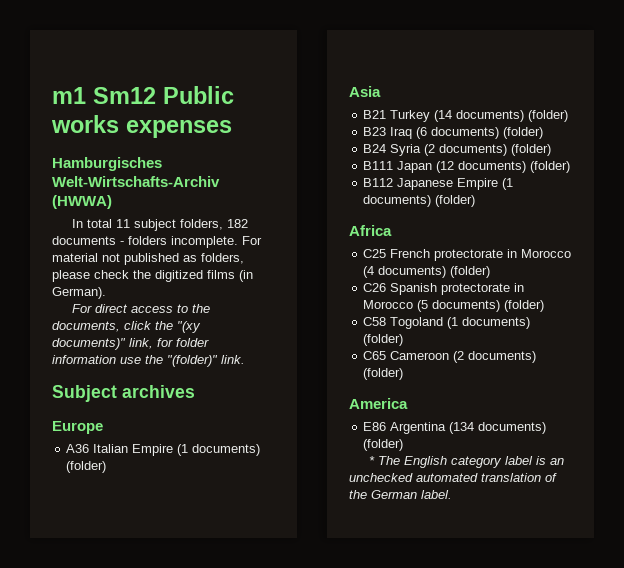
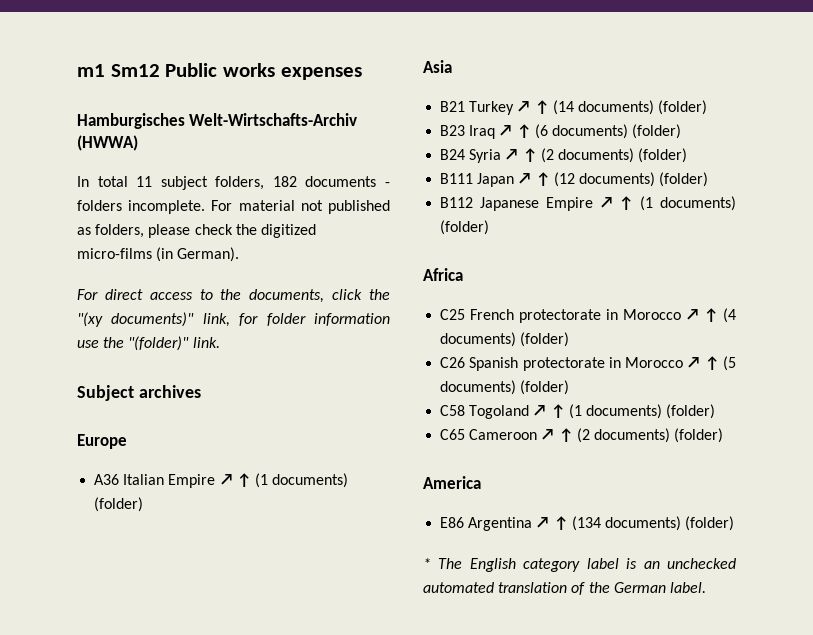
- For material not published as folders, please check the digitized films (in German).
+ For material not published as folders, please check the digitized micro-films (in German).
- A36 Italian Empire (1 documents) (folder)
+ A36 Italian Empire ↗ ↑ (1 documents) (folder)
- B21 Turkey (14 documents) (folder)
+ B21 Turkey ↗ ↑ (14 documents) (folder)
- B23 Iraq (6 documents) (folder)
+ B23 Iraq ↗ ↑ (6 documents) (folder)
- B24 Syria (2 documents) (folder)
+ B24 Syria ↗ ↑ (2 documents) (folder)
- B111 Japan (12 documents) (folder)
+ B111 Japan ↗ ↑ (12 documents) (folder)
- B112 Japanese Empire (1 documents) (folder)
+ B112 Japanese Empire ↗ ↑ (1 documents) (folder)
- C25 French protectorate in Morocco (4 documents) (folder)
+ C25 French protectorate in Morocco ↗ ↑ (4 documents) (folder)
- C26 Spanish protectorate in Morocco (5 documents) (folder)
+ C26 Spanish protectorate in Morocco ↗ ↑ (5 documents) (folder)
- C58 Togoland (1 documents) (folder)
+ C58 Togoland ↗ ↑ (1 documents) (folder)
- C65 Cameroon (2 documents) (folder)
+ C65 Cameroon ↗ ↑ (2 documents) (folder)
- E86 Argentina (134 documents) (folder)
+ E86 Argentina ↗ ↑ (134 documents) (folder)

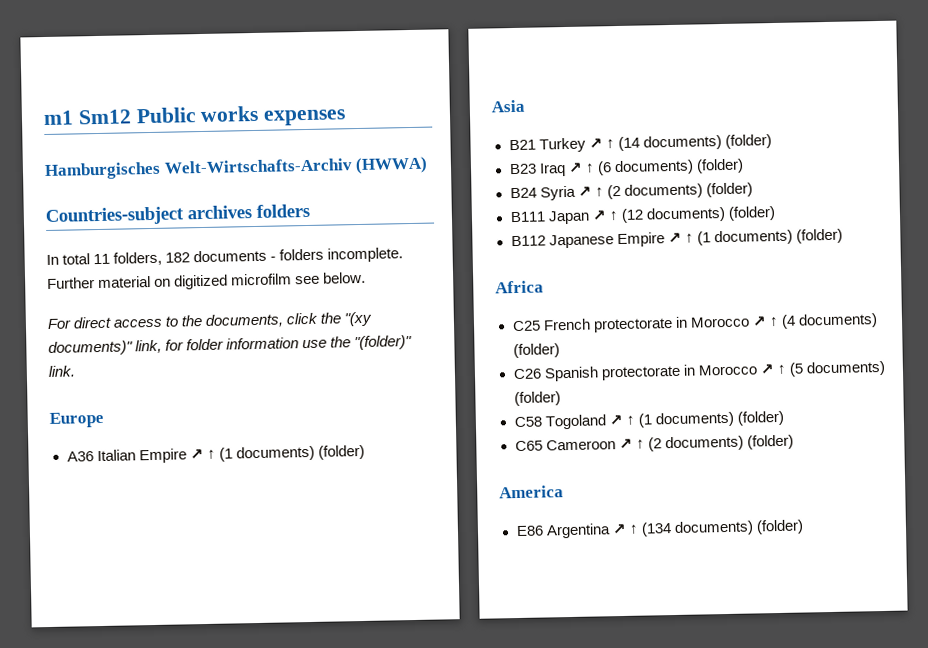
+ Countries-subject archives folders
- In total 11 subject folders, 182 documents - folders incomplete.
+ In total 11 folders, 182 documents - folders incomplete.
- For material not published as folders, please check the digitized micro-films (in German).
+ Further material on digitized microfilm see below.
- Subject archives
- * The English category label is an unchecked automated translation of the German label.

